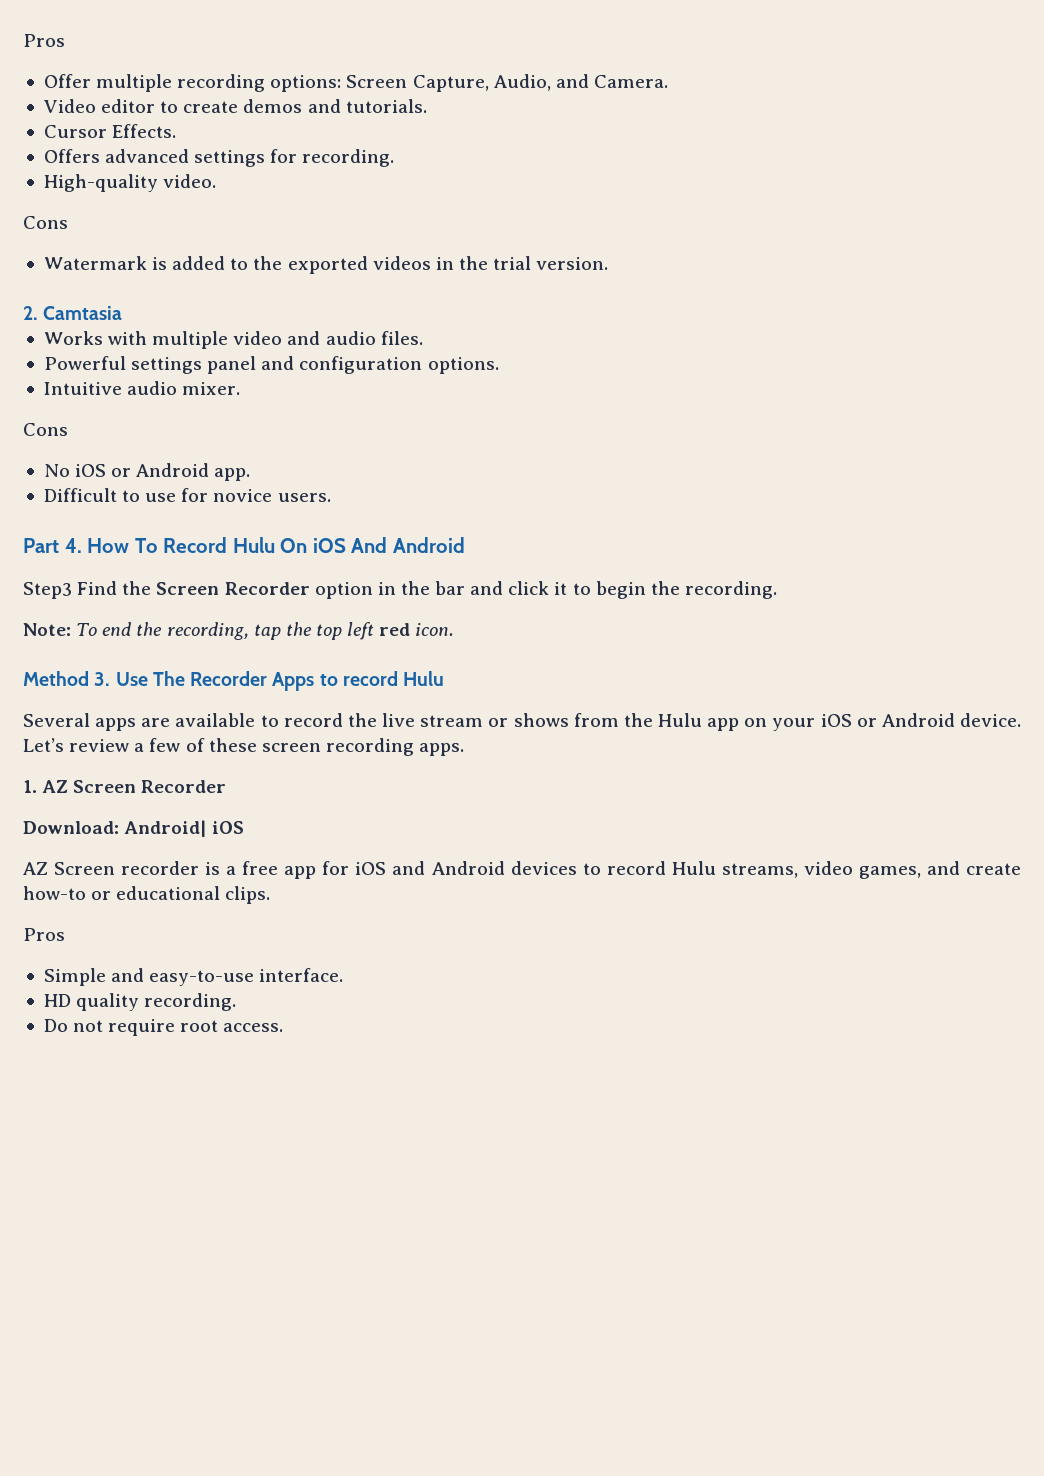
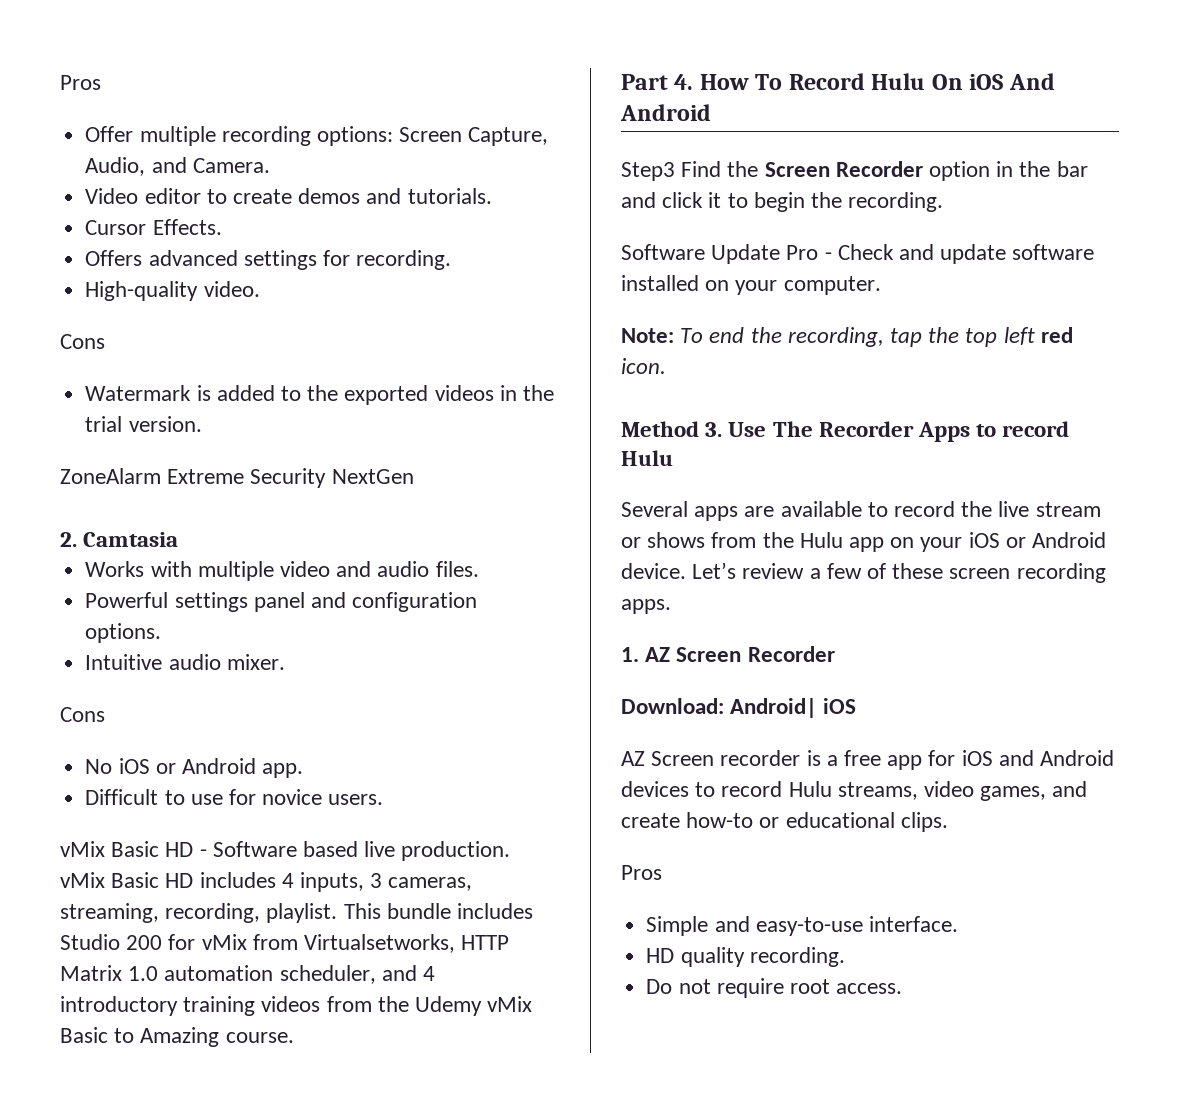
+ ZoneAlarm Extreme Security NextGen
+ vMix Basic HD - Software based live production. vMix Basic HD includes 4 inputs, 3 cameras, streaming, recording, playlist. This bundle includes Studio 200 for vMix from Virtualsetworks, HTTP Matrix 1.0 automation scheduler, and 4 introductory training videos from the Udemy vMix Basic to Amazing course.
+ Software Update Pro - Check and update software installed on your computer.

